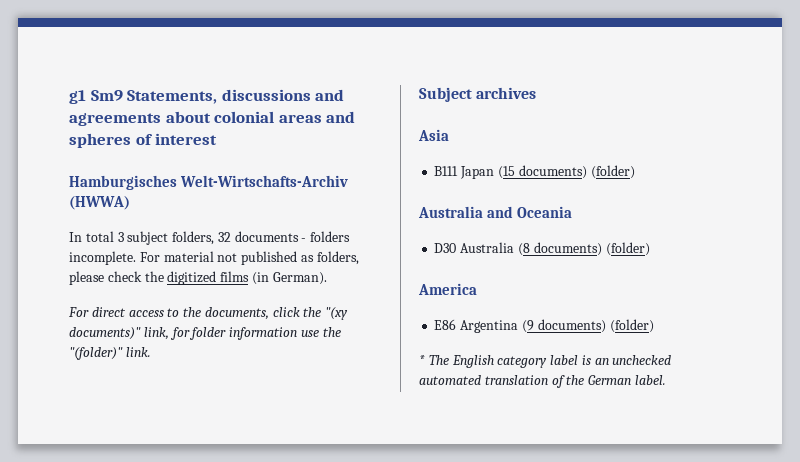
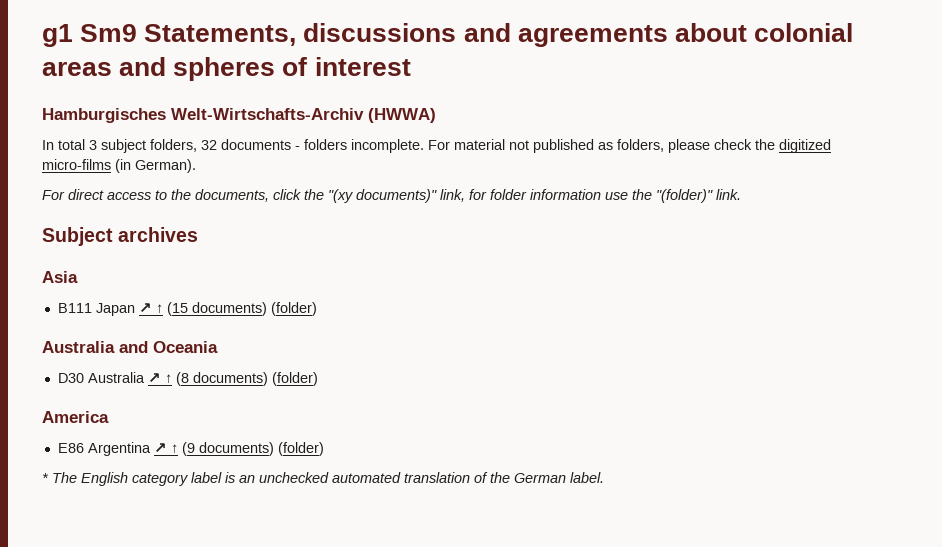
- For material not published as folders, please check the digitized films (in German).
+ For material not published as folders, please check the digitized micro-films (in German).
- B111 Japan (15 documents) (folder)
+ B111 Japan ↗ ↑ (15 documents) (folder)
- D30 Australia (8 documents) (folder)
+ D30 Australia ↗ ↑ (8 documents) (folder)
- E86 Argentina (9 documents) (folder)
+ E86 Argentina ↗ ↑ (9 documents) (folder)

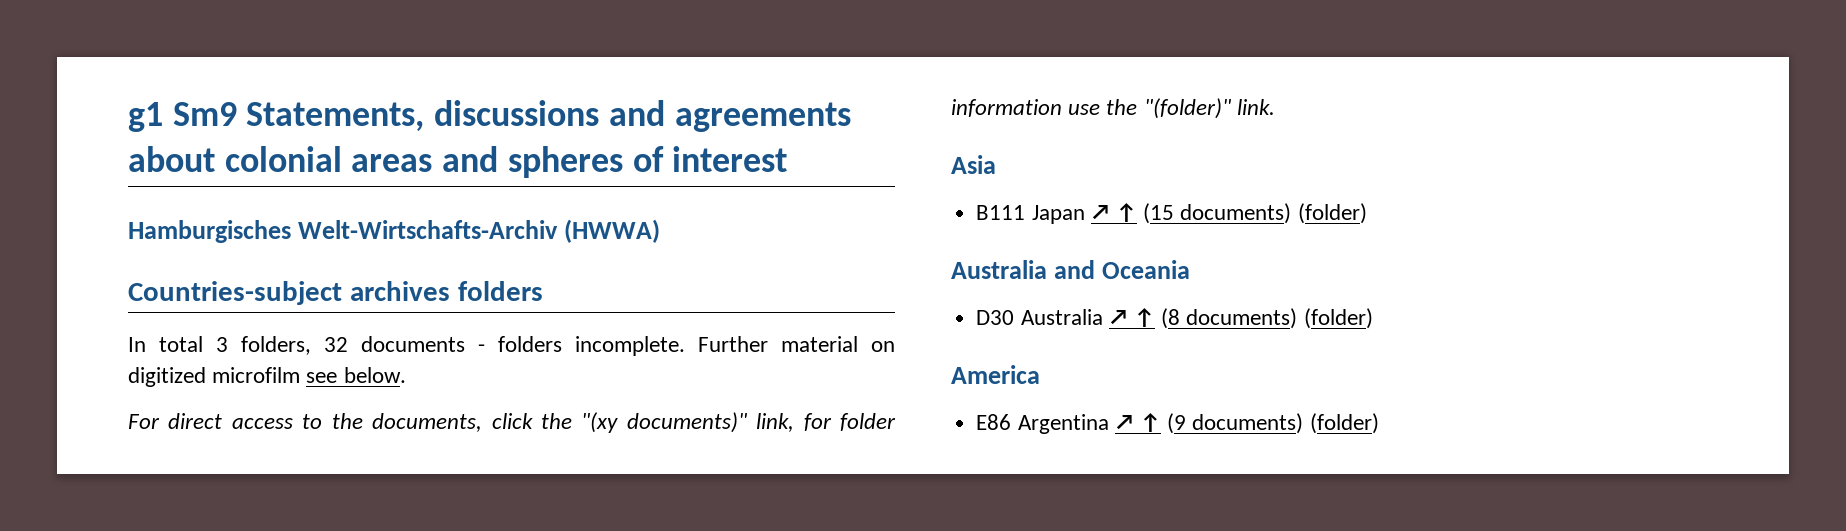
+ Countries-subject archives folders
- In total 3 subject folders, 32 documents - folders incomplete.
+ In total 3 folders, 32 documents - folders incomplete.
- For material not published as folders, please check the digitized micro-films (in German).
+ Further material on digitized microfilm see below.
- Subject archives
- * The English category label is an unchecked automated translation of the German label.

